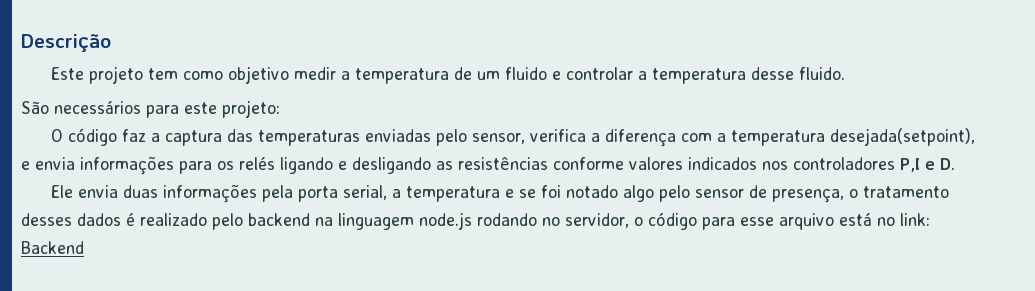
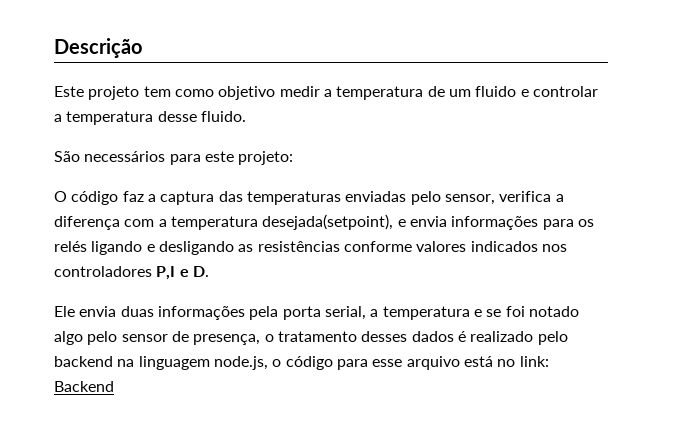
- Ele envia duas informações pela porta serial, a temperatura e se foi notado algo pelo sensor de presença, o tratamento desses dados é realizado pelo backend na linguagem node.js rodando no servidor, o código para esse arquivo está no link: Backend
+ Ele envia duas informações pela porta serial, a temperatura e se foi notado algo pelo sensor de presença, o tratamento desses dados é realizado pelo backend na linguagem node.js, o código para esse arquivo está no link: Backend

